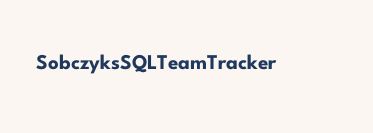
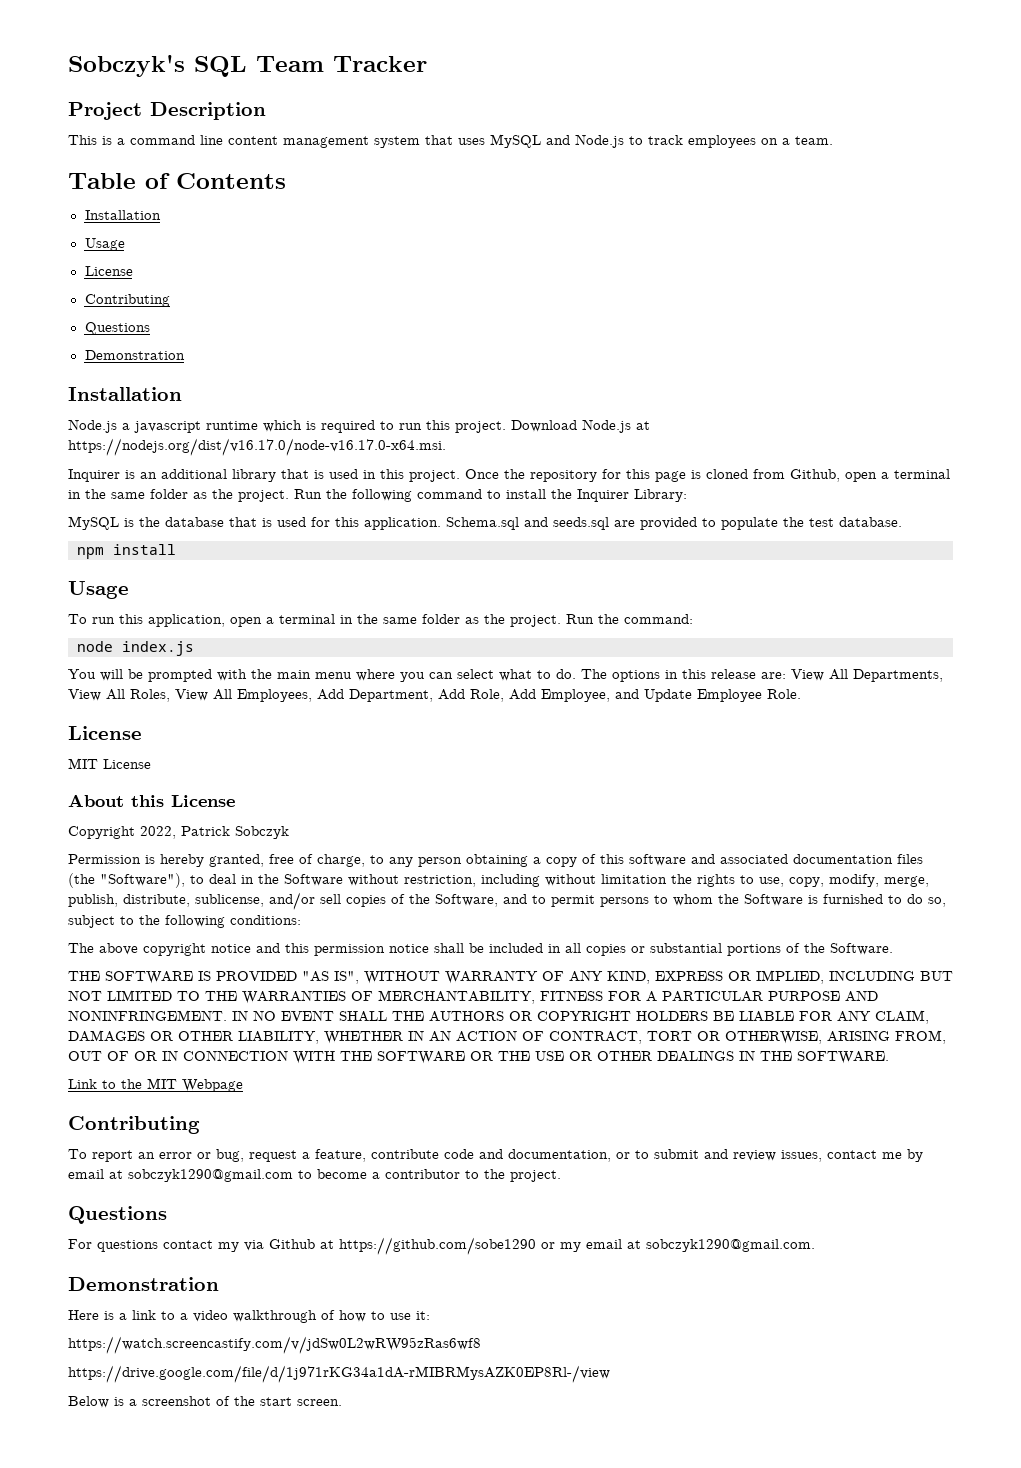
- SobczyksSQLTeamTracker
+ Sobczyk's SQL Team Tracker
+ Project Description
+ This is a command line content management system that uses MySQL and Node.js to track employees on a team.
+ Table of Contents
+ Installation
+ Usage
+ License
+ Contributing
+ Questions
+ Demonstration
+ Installation
+ Node.js a javascript runtime which is required to run this project. Download Node.js at https://nodejs.org/dist/v16.17.0/node-v16.17.0-x64.msi.
+ Inquirer is an additional library that is used in this project. Once the repository for this page is cloned from Github, open a terminal in the same folder as the project. Run the following command to install the Inquirer Library:
+ MySQL is the database that is used for this application. Schema.sql and seeds.sql are provided to populate the test database.
+ npm install
+ Usage
+ To run this application, open a terminal in the same folder as the project. Run the command:
+ node index.js
+ You will be prompted with the main menu where you can select what to do. The options in this release are: View All Departments, View All Roles, View All Employees, Add Department, Add Role, Add Employee, and Update Employee Role.
+ License
+ MIT License
+ About this License
+ Copyright 2022, Patrick Sobczyk
+ Permission is hereby granted, free of charge, to any person obtaining a copy of this software and associated documentation files (the "Software"), to deal in the Software without restriction, including without limitation the rights to use, copy, modify, merge, publish, distribute, sublicense, and/or sell copies of the Software, and to permit persons to whom the Software is furnished to do so, subject to the following conditions:
+ The above copyright notice and this permission notice shall be included in all copies or substantial portions of the Software.
+ THE SOFTWARE IS PROVIDED "AS IS", WITHOUT WARRANTY OF ANY KIND, EXPRESS OR IMPLIED, INCLUDING BUT NOT LIMITED TO THE WARRANTIES OF MERCHANTABILITY, FITNESS FOR A PARTICULAR PURPOSE AND NONINFRINGEMENT. IN NO EVENT SHALL THE AUTHORS OR COPYRIGHT HOLDERS BE LIABLE FOR ANY CLAIM, DAMAGES OR OTHER LIABILITY, WHETHER IN AN ACTION OF CONTRACT, TORT OR OTHERWISE, ARISING FROM, OUT OF OR IN CONNECTION WITH THE SOFTWARE OR THE USE OR OTHER DEALINGS IN THE SOFTWARE.
+ Link to the MIT Webpage
+ Contributing
+ To report an error or bug, request a feature, contribute code and documentation, or to submit and review issues, contact me by email at sobczyk1290@gmail.com to become a contributor to the project.
+ Questions
+ For questions contact my via Github at https://github.com/sobe1290 or my email at sobczyk1290@gmail.com.
+ Demonstration
+ Here is a link to a video walkthrough of how to use it:
+ https://watch.screencastify.com/v/jdSw0L2wRW95zRas6wf8
+ https://drive.google.com/file/d/1j971rKG34a1dA-rMIBRMysAZK0EP8Rl-/view
+ Below is a screenshot of the start screen.

